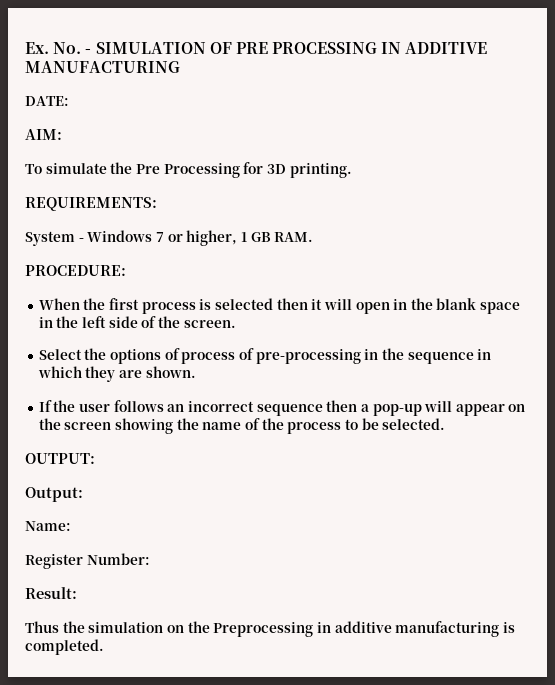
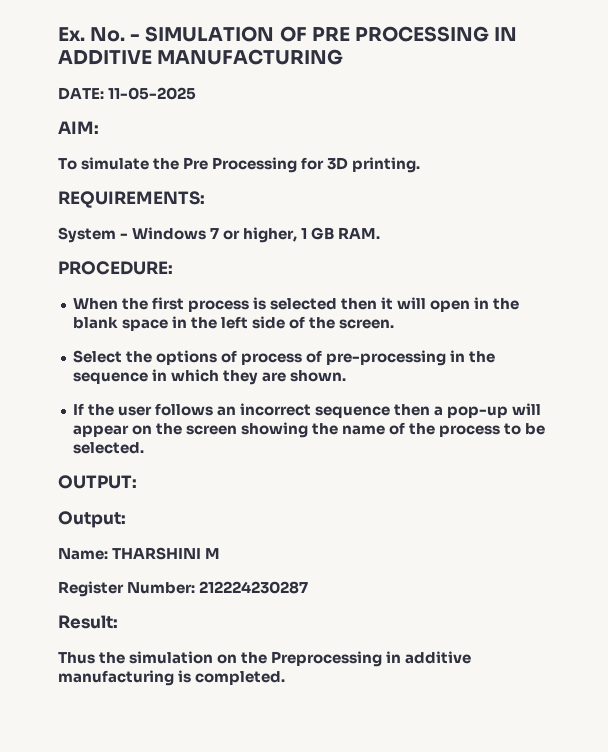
- DATE:
+ DATE: 11-05-2025
- Name:
+ Name: THARSHINI M
- Register Number:
+ Register Number: 212224230287

